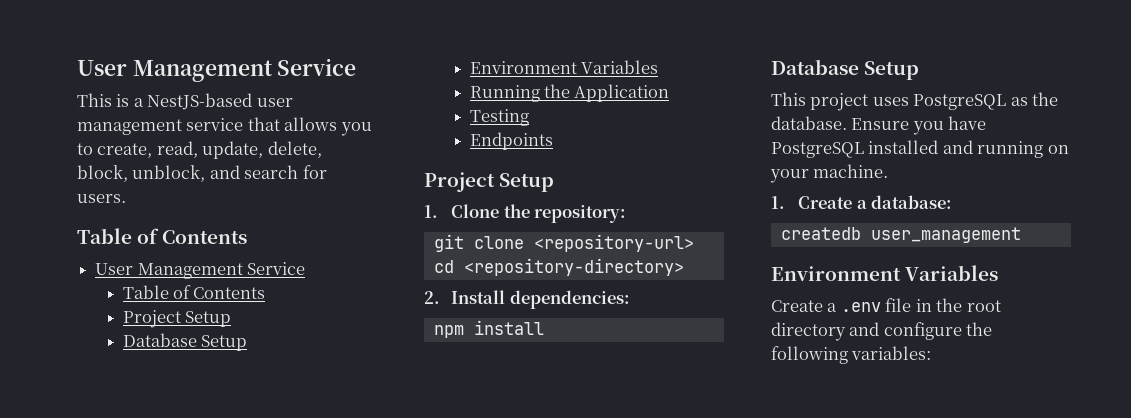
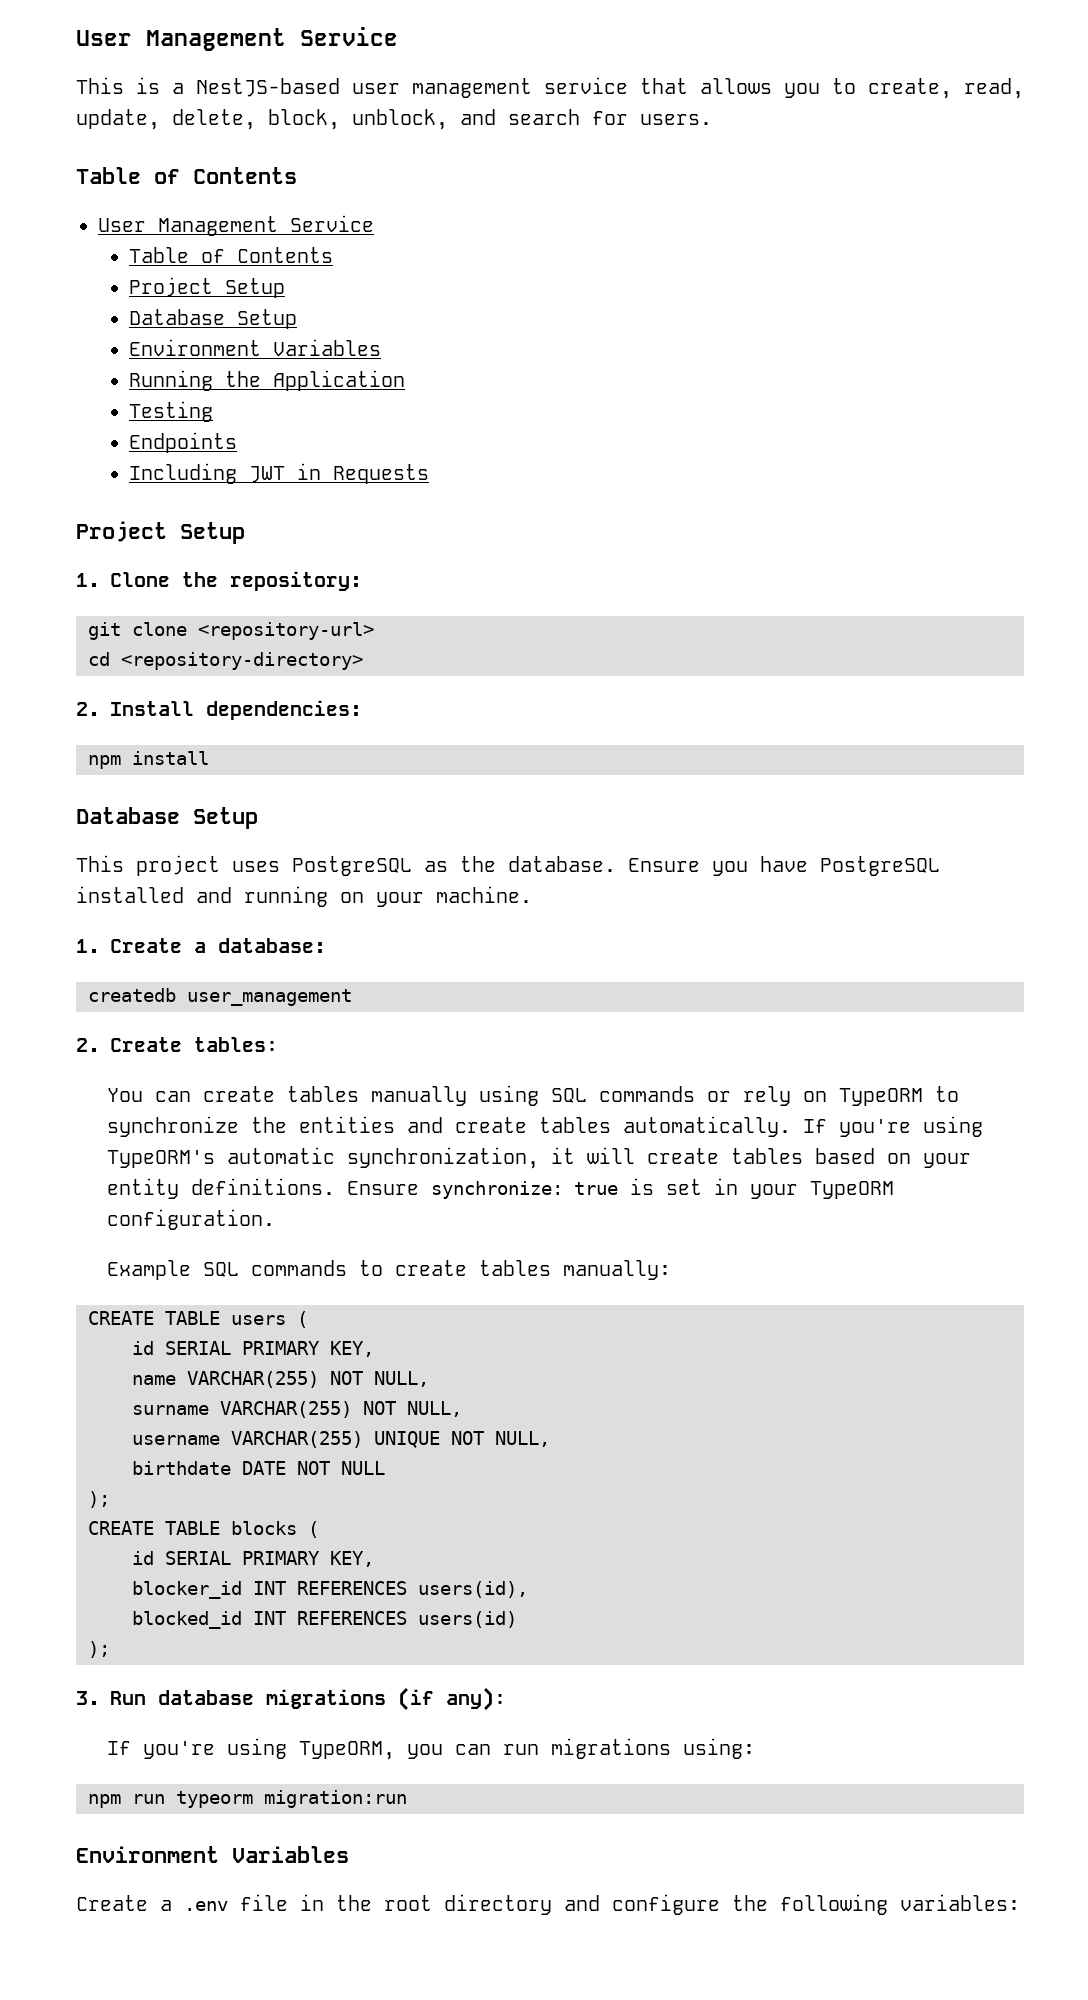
+ Including JWT in Requests
+ 2. Create tables:
+ You can create tables manually using SQL commands or rely on TypeORM to synchronize the entities and create tables automatically. If you're using TypeORM's automatic synchronization, it will create tables based on your entity definitions. Ensure synchronize: true is set in your TypeORM configuration.
+ Example SQL commands to create tables manually:
+ CREATE TABLE users (
+ id SERIAL PRIMARY KEY,
+ name VARCHAR(255) NOT NULL,
+ surname VARCHAR(255) NOT NULL,
+ username VARCHAR(255) UNIQUE NOT NULL,
+ birthdate DATE NOT NULL
+ );
+ CREATE TABLE blocks (
+ id SERIAL PRIMARY KEY,
+ blocker_id INT REFERENCES users(id),
+ blocked_id INT REFERENCES users(id)
+ );
+ 3. Run database migrations (if any):
+ If you're using TypeORM, you can run migrations using:
+ npm run typeorm migration:run

